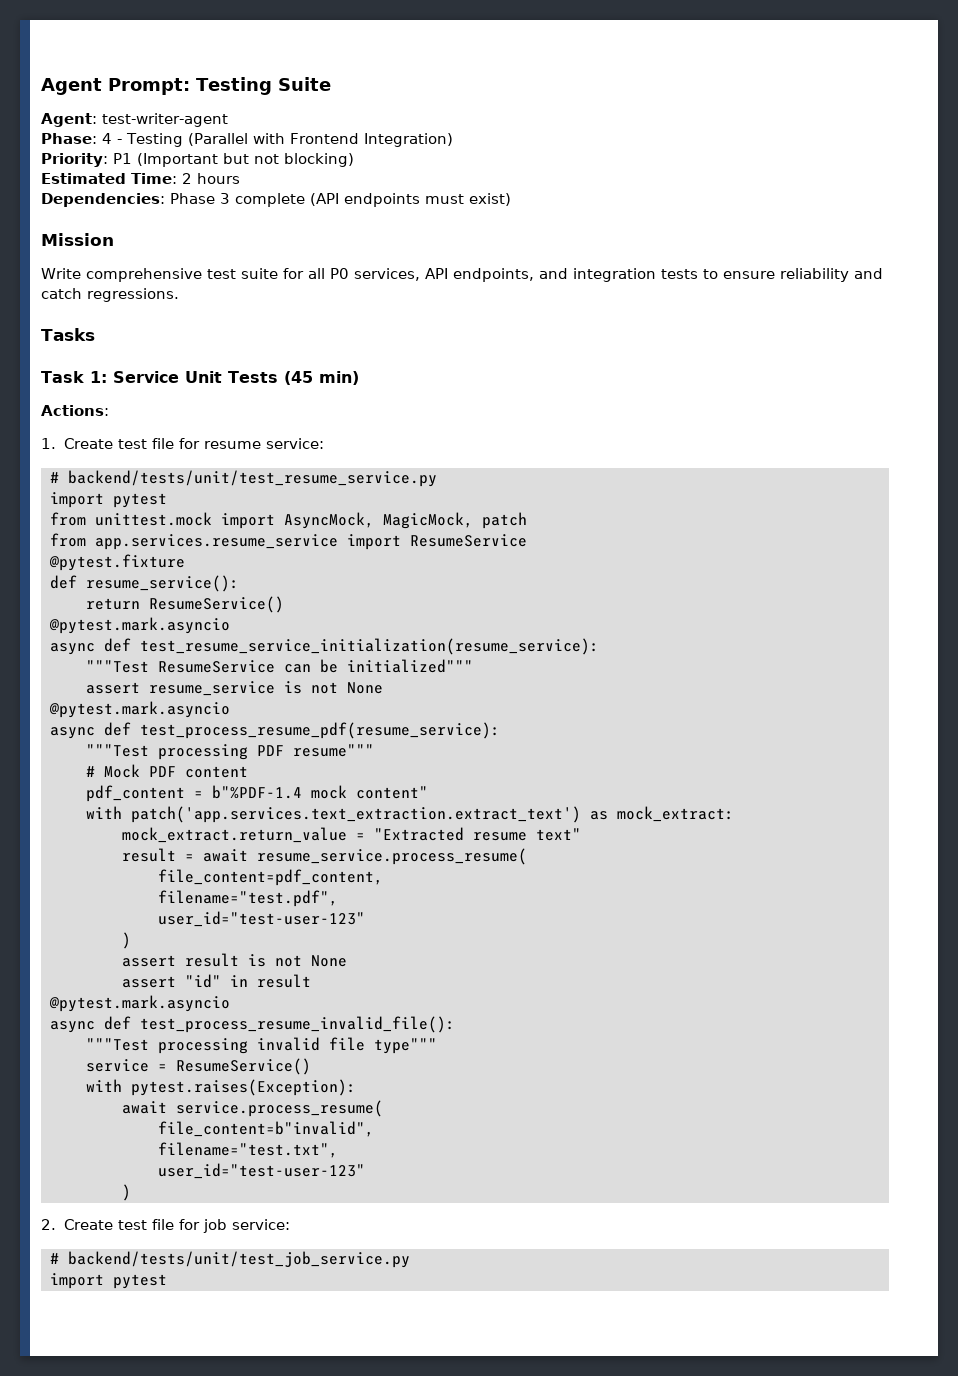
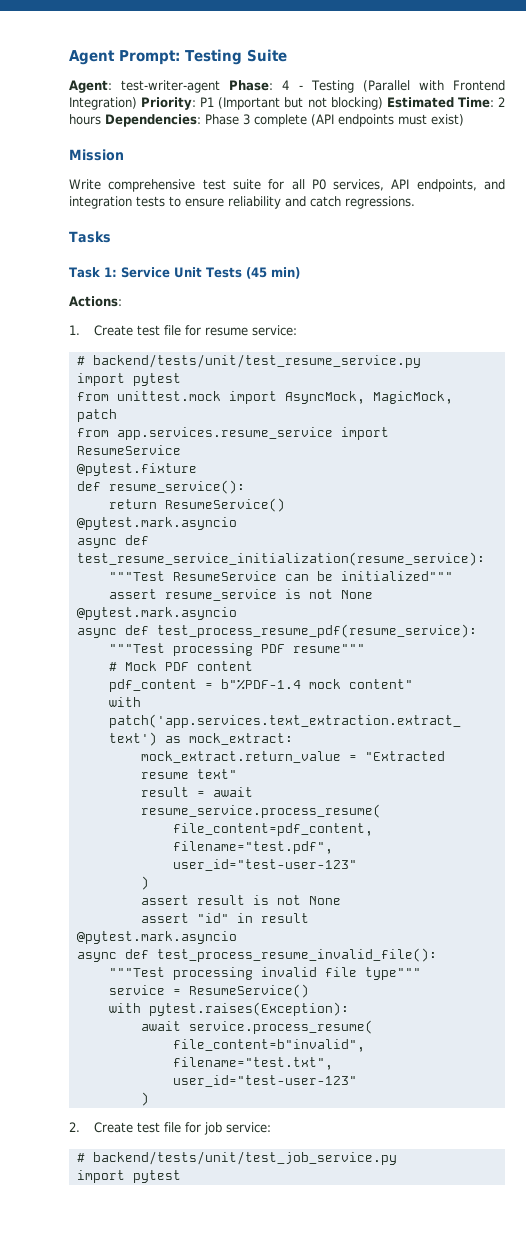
- Agent: test-writer-agent
- Phase: 4 - Testing (Parallel with Frontend Integration)
- Priority: P1 (Important but not blocking)
- Estimated Time: 2 hours
- Dependencies: Phase 3 complete (API endpoints must exist)
+ Agent: test-writer-agent Phase: 4 - Testing (Parallel with Frontend Integration) Priority: P1 (Important but not blocking) Estimated Time: 2 hours Dependencies: Phase 3 complete (API endpoints must exist)

